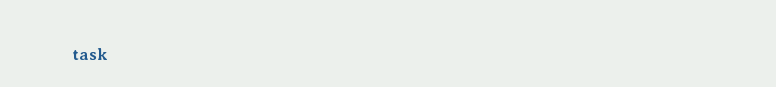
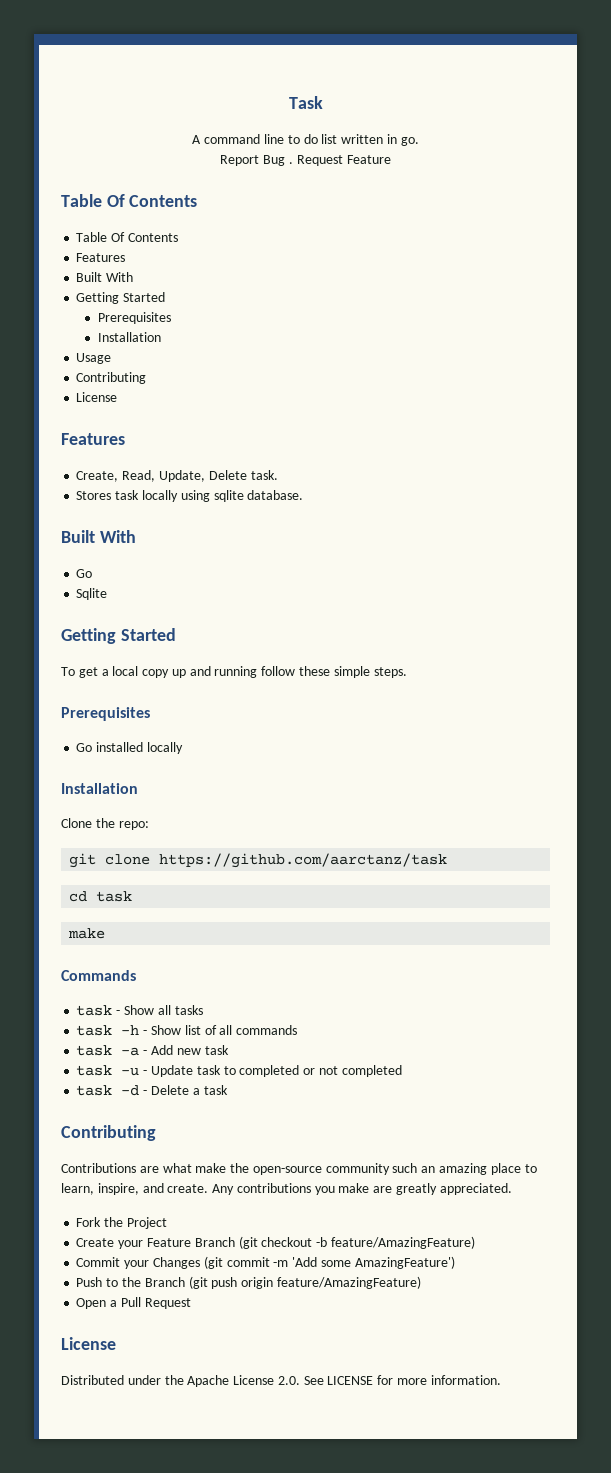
- task
+ Task
+ A command line to do list written in go.
+ Report Bug . Request Feature
+ Table Of Contents
+ Table Of Contents
+ Features
+ Built With
+ Getting Started
+ Prerequisites
+ Installation
+ Usage
+ Contributing
+ License
+ Features
+ Create, Read, Update, Delete task.
+ Stores task locally using sqlite database.
+ Built With
+ Go
+ Sqlite
+ Getting Started
+ To get a local copy up and running follow these simple steps.
+ Prerequisites
+ Go installed locally
+ Installation
+ Clone the repo:
+ git clone https://github.com/aarctanz/task
+ cd task
+ make
+ Commands
+ task - Show all tasks
+ task -h - Show list of all commands
+ task -a - Add new task
+ task -u - Update task to completed or not completed
+ task -d - Delete a task
+ Contributing
+ Contributions are what make the open-source community such an amazing place to learn, inspire, and create. Any contributions you make are greatly appreciated.
+ Fork the Project
+ Create your Feature Branch (git checkout -b feature/AmazingFeature)
+ Commit your Changes (git commit -m 'Add some AmazingFeature')
+ Push to the Branch (git push origin feature/AmazingFeature)
+ Open a Pull Request
+ License
+ Distributed under the Apache License 2.0. See LICENSE for more information.

